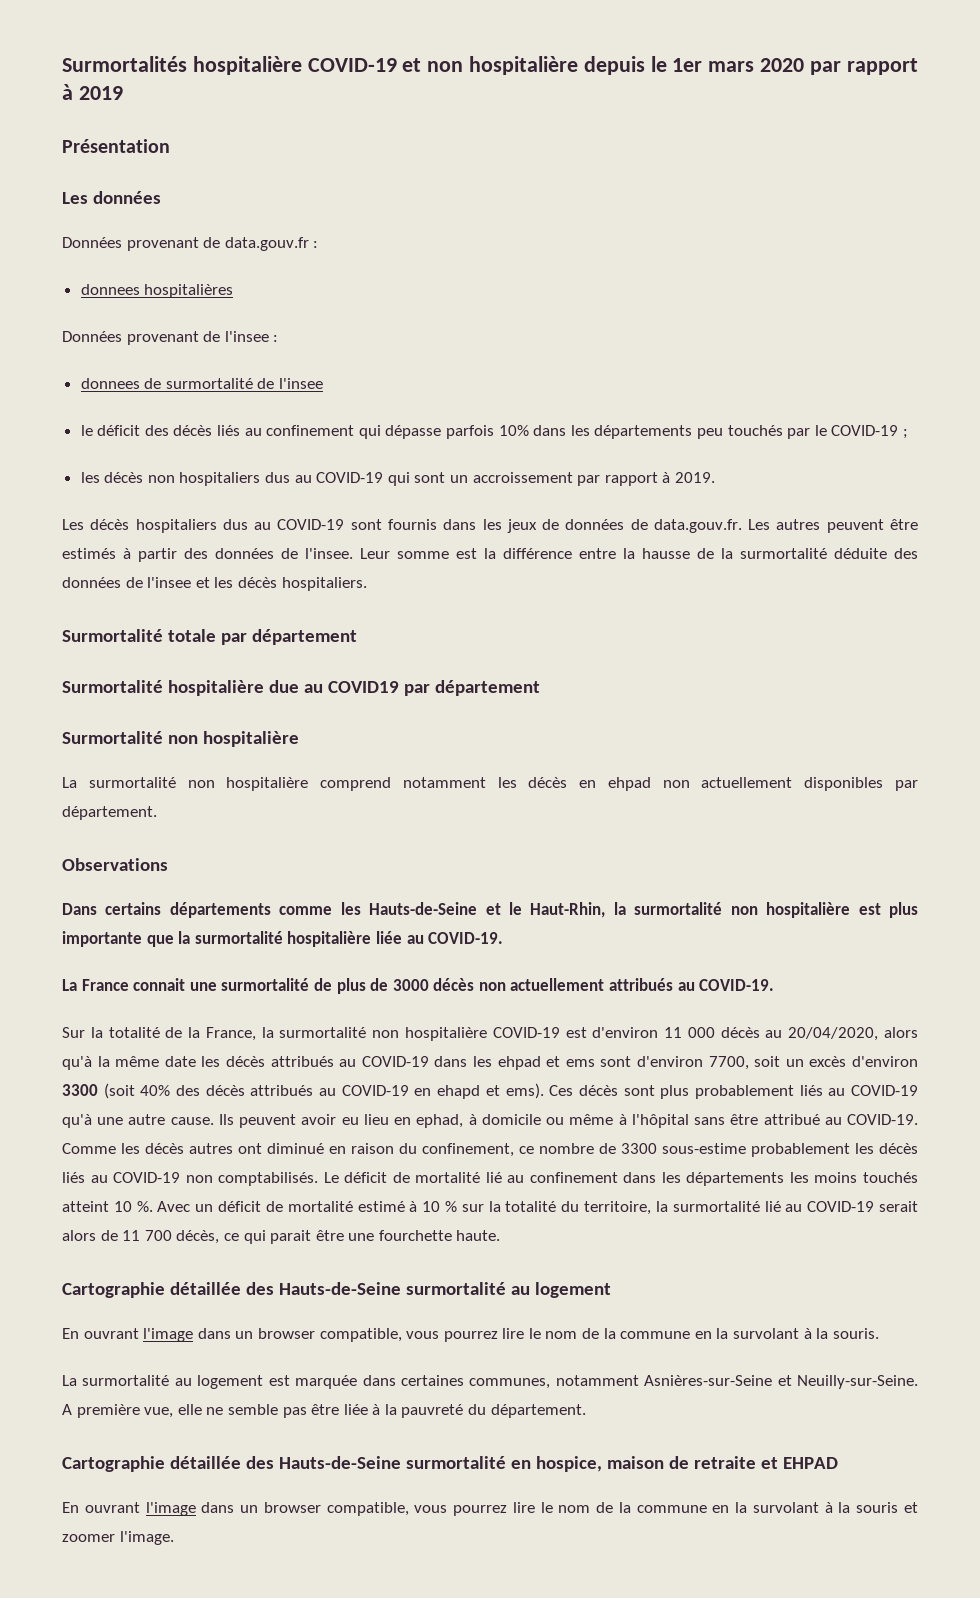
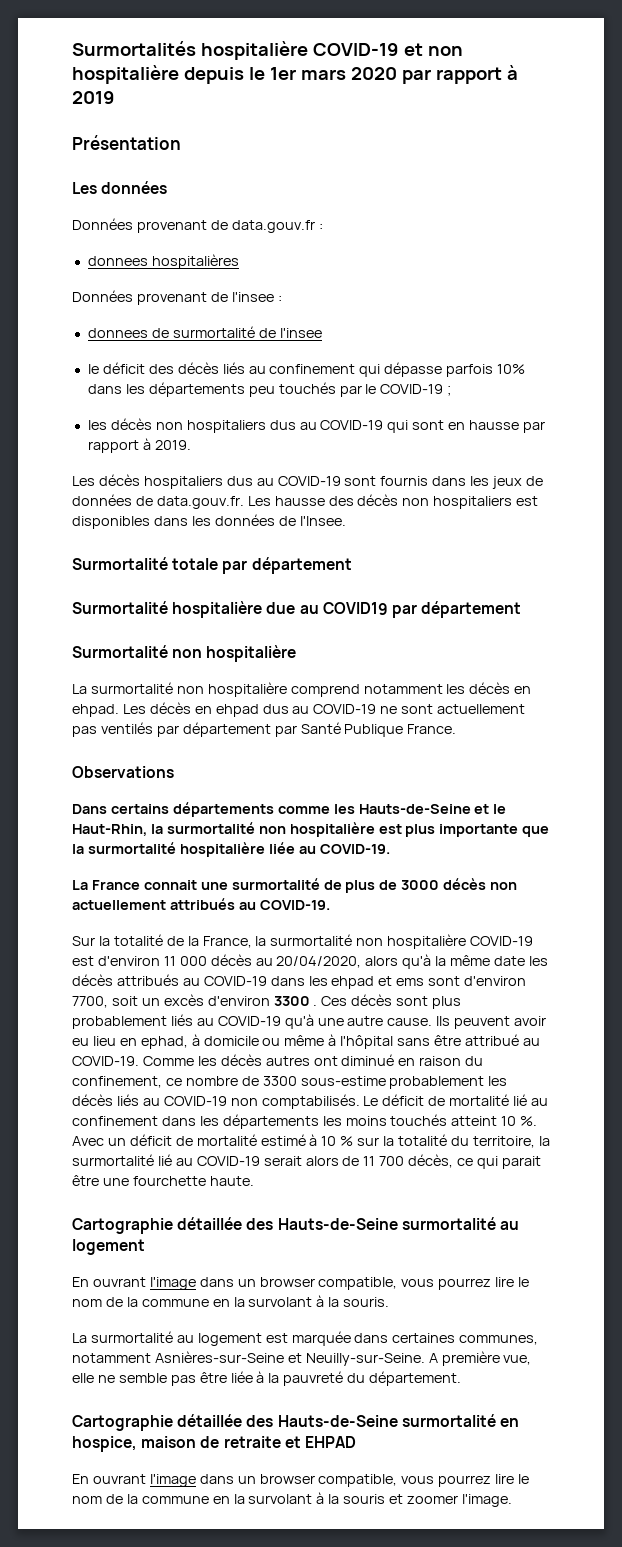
- les décès non hospitaliers dus au COVID-19 qui sont un accroissement par rapport à 2019.
+ les décès non hospitaliers dus au COVID-19 qui sont en hausse par rapport à 2019.
- Les décès hospitaliers dus au COVID-19 sont fournis dans les jeux de données de data.gouv.fr. Les autres peuvent être estimés à partir des données de l'insee. Leur somme est la différence entre la hausse de la surmortalité déduite des données de l'insee et les décès hospitaliers.
+ Les décès hospitaliers dus au COVID-19 sont fournis dans les jeux de données de data.gouv.fr. Les hausse des décès non hospitaliers est disponibles dans les données de l'Insee.
- La surmortalité non hospitalière comprend notamment les décès en ehpad non actuellement disponibles par département.
+ La surmortalité non hospitalière comprend notamment les décès en ehpad. Les décès en ehpad dus au COVID-19 ne sont actuellement pas ventilés par département par Santé Publique France.
- Sur la totalité de la France, la surmortalité non hospitalière COVID-19 est d'environ 11 000 décès au 20/04/2020, alors qu'à la même date les décès attribués au COVID-19 dans les ehpad et ems sont d'environ 7700, soit un excès d'environ 3300 (soit 40% des décès attribués au COVID-19 en ehapd et ems).
+ Sur la totalité de la France, la surmortalité non hospitalière COVID-19 est d'environ 11 000 décès au 20/04/2020, alors qu'à la même date les décès attribués au COVID-19 dans les ehpad et ems sont d'environ 7700, soit un excès d'environ 3300 .

